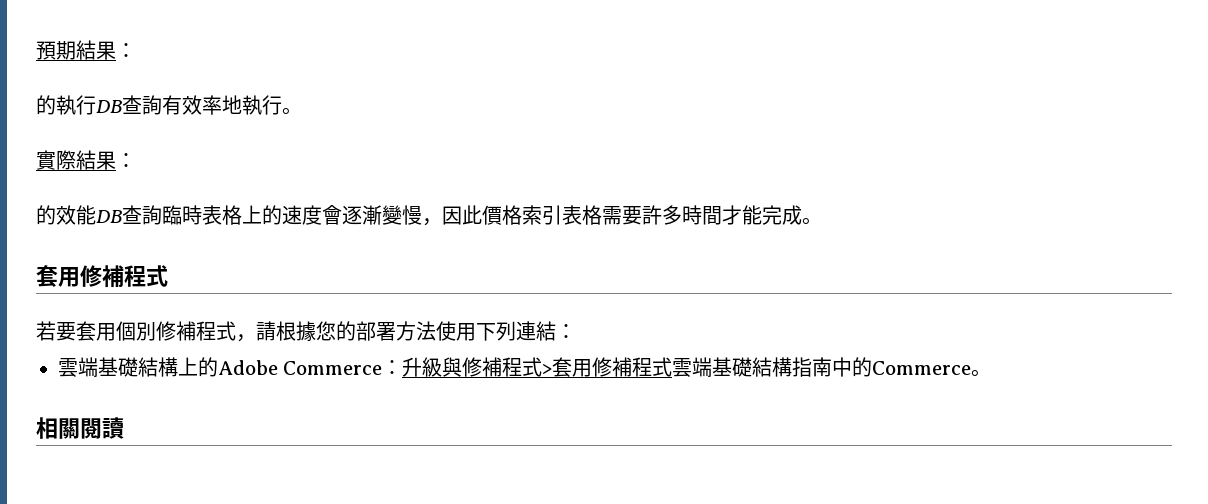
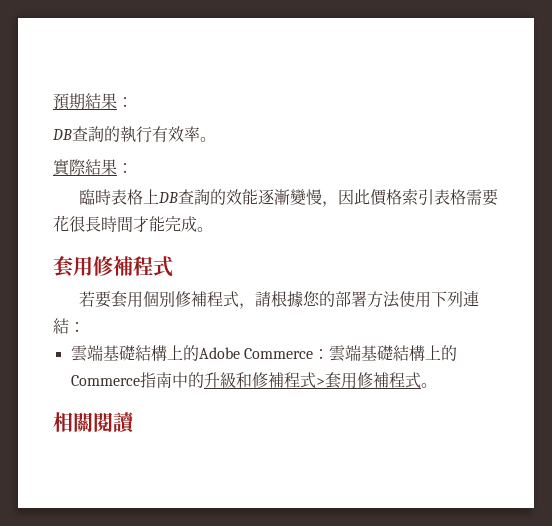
- 的執行DB查詢有效率地執行。
+ DB查詢的執行有效率。
  實際結果：
- 的效能DB查詢臨時表格上的速度會逐漸變慢，因此價格索引表格需要許多時間才能完成。
+ 臨時表格上DB查詢的效能逐漸變慢，因此價格索引表格需要花很長時間才能完成。
- 雲端基礎結構上的Adobe Commerce：升級與修補程式>套用修補程式雲端基礎結構指南中的Commerce。
+ 雲端基礎結構上的Adobe Commerce：雲端基礎結構上的Commerce指南中的升級和修補程式>套用修補程式。

